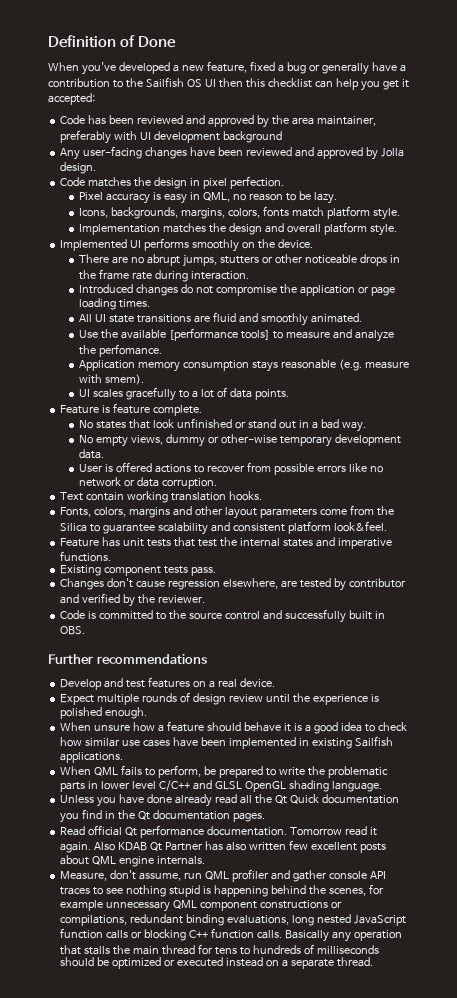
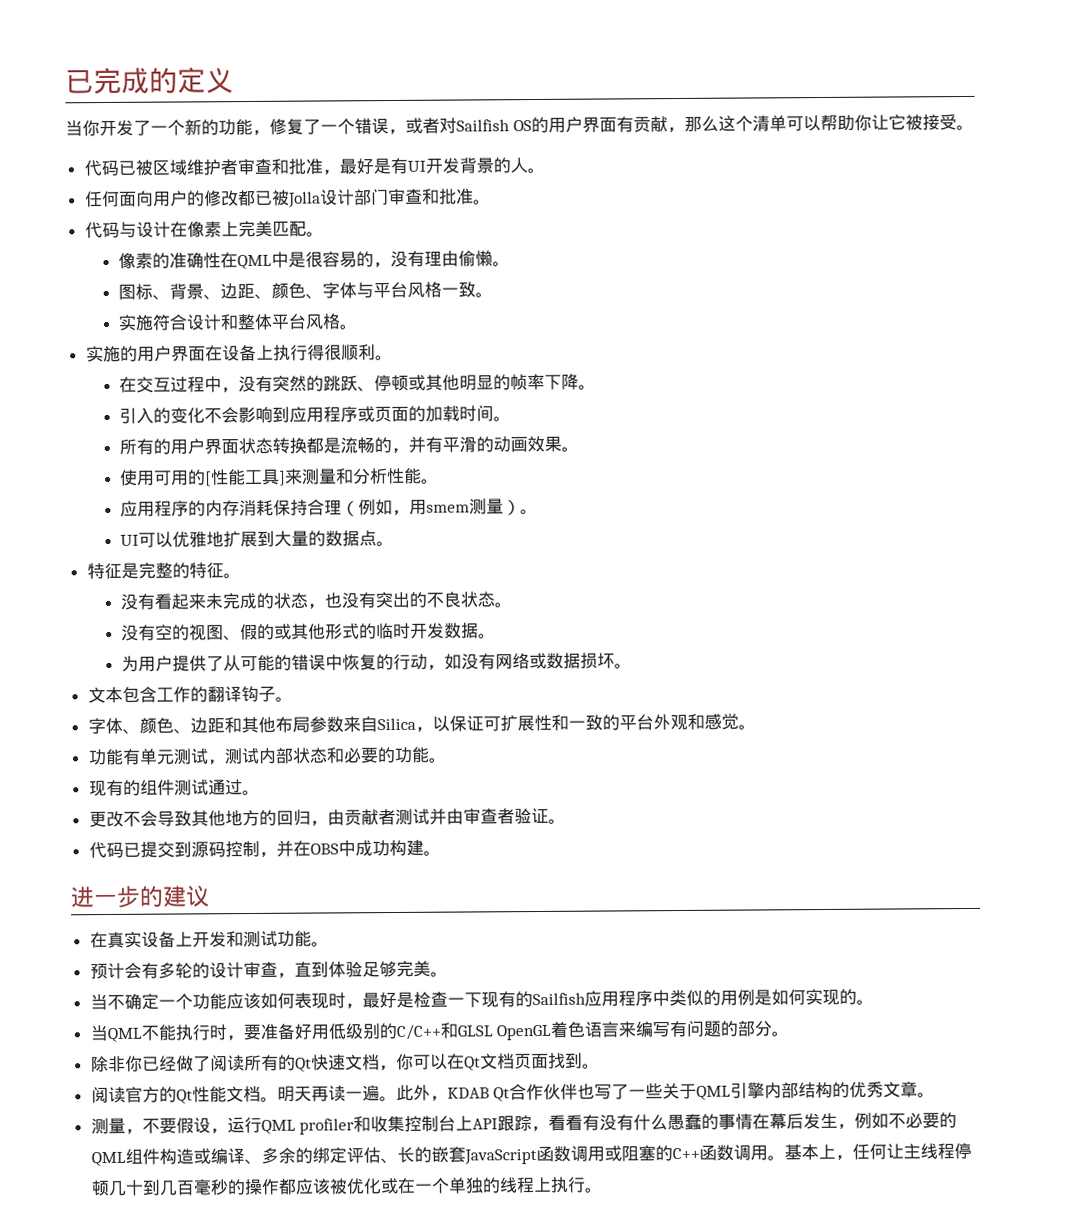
- Definition of Done
- When you've developed a new feature, fixed a bug or generally have a contribution to the Sailfish OS UI then this checklist can help you get it accepted:
- Code has been reviewed and approved by the area maintainer, preferably with UI development background
- Any user-facing changes have been reviewed and approved by Jolla design.
- Code matches the design in pixel perfection.
- Pixel accuracy is easy in QML, no reason to be lazy.
- Icons, backgrounds, margins, colors, fonts match platform style.
- Implementation matches the design and overall platform style.
- Implemented UI performs smoothly on the device.
- There are no abrupt jumps, stutters or other noticeable drops in the frame rate during interaction.
- Introduced changes do not compromise the application or page loading times.
- All UI state transitions are fluid and smoothly animated.
- Use the available [performance tools] to measure and analyze the perfomance.
- Application memory consumption stays reasonable (e.g. measure with smem).
- UI scales gracefully to a lot of data points.
- Feature is feature complete.
- No states that look unfinished or stand out in a bad way.
- No empty views, dummy or other-wise temporary development data.
- User is offered actions to recover from possible errors like no network or data corruption.
- Text contain working translation hooks.
- Fonts, colors, margins and other layout parameters come from the Silica to guarantee scalability and consistent platform look&feel.
- Feature has unit tests that test the internal states and imperative functions.
- Existing component tests pass.
- Changes don't cause regression elsewhere, are tested by contributor and verified by the reviewer.
- Code is committed to the source control and successfully built in OBS.
- Further recommendations
- Develop and test features on a real device.
- Expect multiple rounds of design review until the experience is polished enough.
- When unsure how a feature should behave it is a good idea to check how similar use cases have been implemented in existing Sailfish applications.
- When QML fails to perform, be prepared to write the problematic parts in lower level C/C++ and GLSL OpenGL shading language.
- Unless you have done already read all the Qt Quick documentation you find in the Qt documentation pages.
- Read official Qt performance documentation. Tomorrow read it again. Also KDAB Qt Partner has also written few excellent posts about QML engine internals.
- Measure, don't assume, run QML profiler and gather console API traces to see nothing stupid is happening behind the scenes, for example unnecessary QML component constructions or compilations, redundant binding evaluations, long nested JavaScript function calls or blocking C++ function calls. Basically any operation that stalls the main thread for tens to hundreds of milliseconds should be optimized or executed instead on a separate thread.
+ 已完成的定义
+ 当你开发了一个新的功能，修复了一个错误，或者对Sailfish OS的用户界面有贡献，那么这个清单可以帮助你让它被接受。
+ 代码已被区域维护者审查和批准，最好是有UI开发背景的人。
+ 任何面向用户的修改都已被Jolla设计部门审查和批准。
+ 代码与设计在像素上完美匹配。
+ 像素的准确性在QML中是很容易的，没有理由偷懒。
+ 图标、背景、边距、颜色、字体与平台风格一致。
+ 实施符合设计和整体平台风格。
+ 实施的用户界面在设备上执行得很顺利。
+ 在交互过程中，没有突然的跳跃、停顿或其他明显的帧率下降。
+ 引入的变化不会影响到应用程序或页面的加载时间。
+ 所有的用户界面状态转换都是流畅的，并有平滑的动画效果。
+ 使用可用的[性能工具]来测量和分析性能。
+ 应用程序的内存消耗保持合理（例如，用smem测量）。
+ UI可以优雅地扩展到大量的数据点。
+ 特征是完整的特征。
+ 没有看起来未完成的状态，也没有突出的不良状态。
+ 没有空的视图、假的或其他形式的临时开发数据。
+ 为用户提供了从可能的错误中恢复的行动，如没有网络或数据损坏。
+ 文本包含工作的翻译钩子。
+ 字体、颜色、边距和其他布局参数来自Silica，以保证可扩展性和一致的平台外观和感觉。
+ 功能有单元测试，测试内部状态和必要的功能。
+ 现有的组件测试通过。
+ 更改不会导致其他地方的回归，由贡献者测试并由审查者验证。
+ 代码已提交到源码控制，并在OBS中成功构建。
+ 进一步的建议
+ 在真实设备上开发和测试功能。
+ 预计会有多轮的设计审查，直到体验足够完美。
+ 当不确定一个功能应该如何表现时，最好是检查一下现有的Sailfish应用程序中类似的用例是如何实现的。
+ 当QML不能执行时，要准备好用低级别的C/C++和GLSL OpenGL着色语言来编写有问题的部分。
+ 除非你已经做了阅读所有的Qt快速文档，你可以在Qt文档页面找到。
+ 阅读官方的Qt性能文档。明天再读一遍。此外，KDAB Qt合作伙伴也写了一些关于QML引擎内部结构的优秀文章。
+ 测量，不要假设，运行QML profiler和收集控制台上API跟踪，看看有没有什么愚蠢的事情在幕后发生，例如不必要的QML组件构造或编译、多余的绑定评估、长的嵌套JavaScript函数调用或阻塞的C++函数调用。基本上，任何让主线程停顿几十到几百毫秒的操作都应该被优化或在一个单独的线程上执行。

